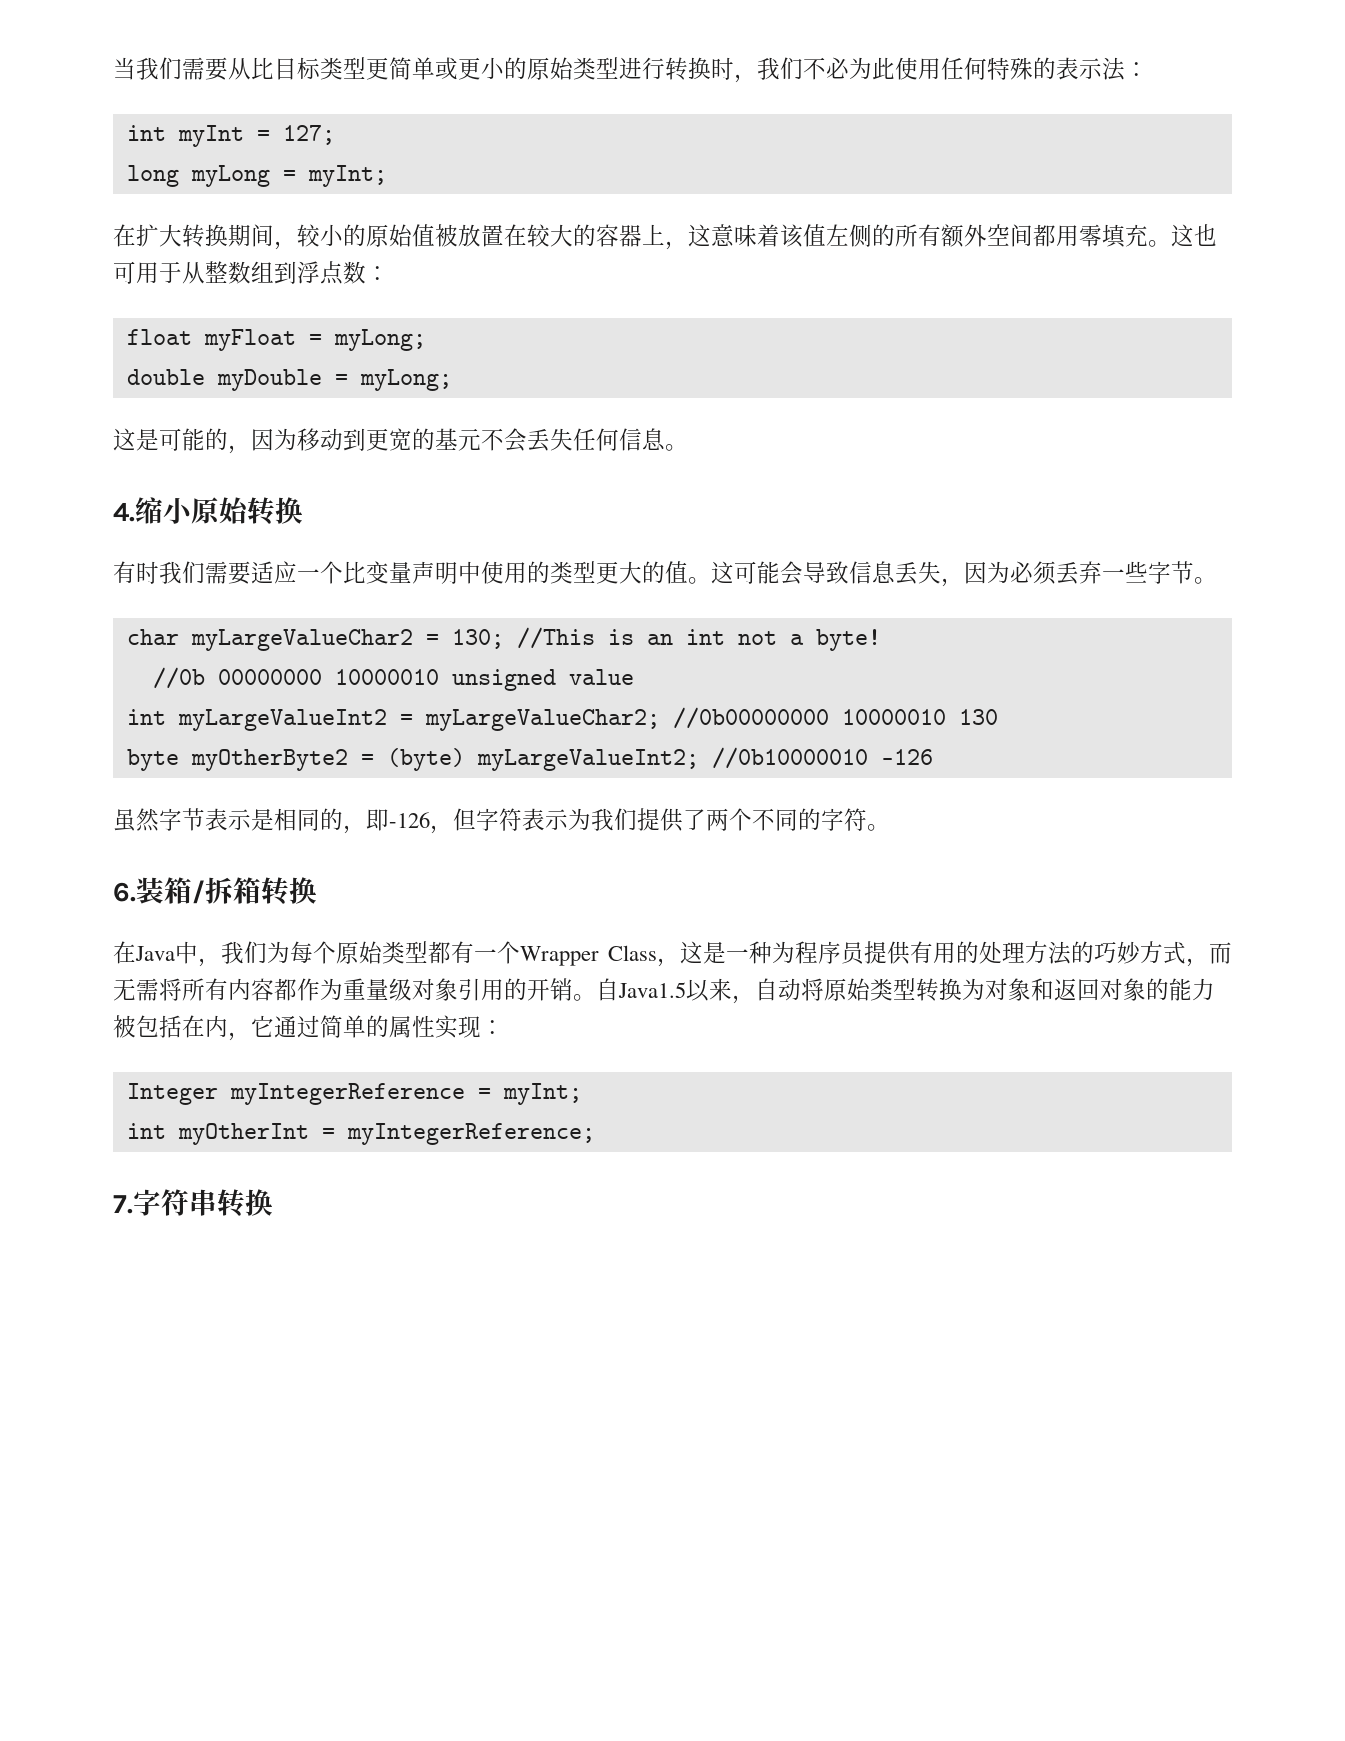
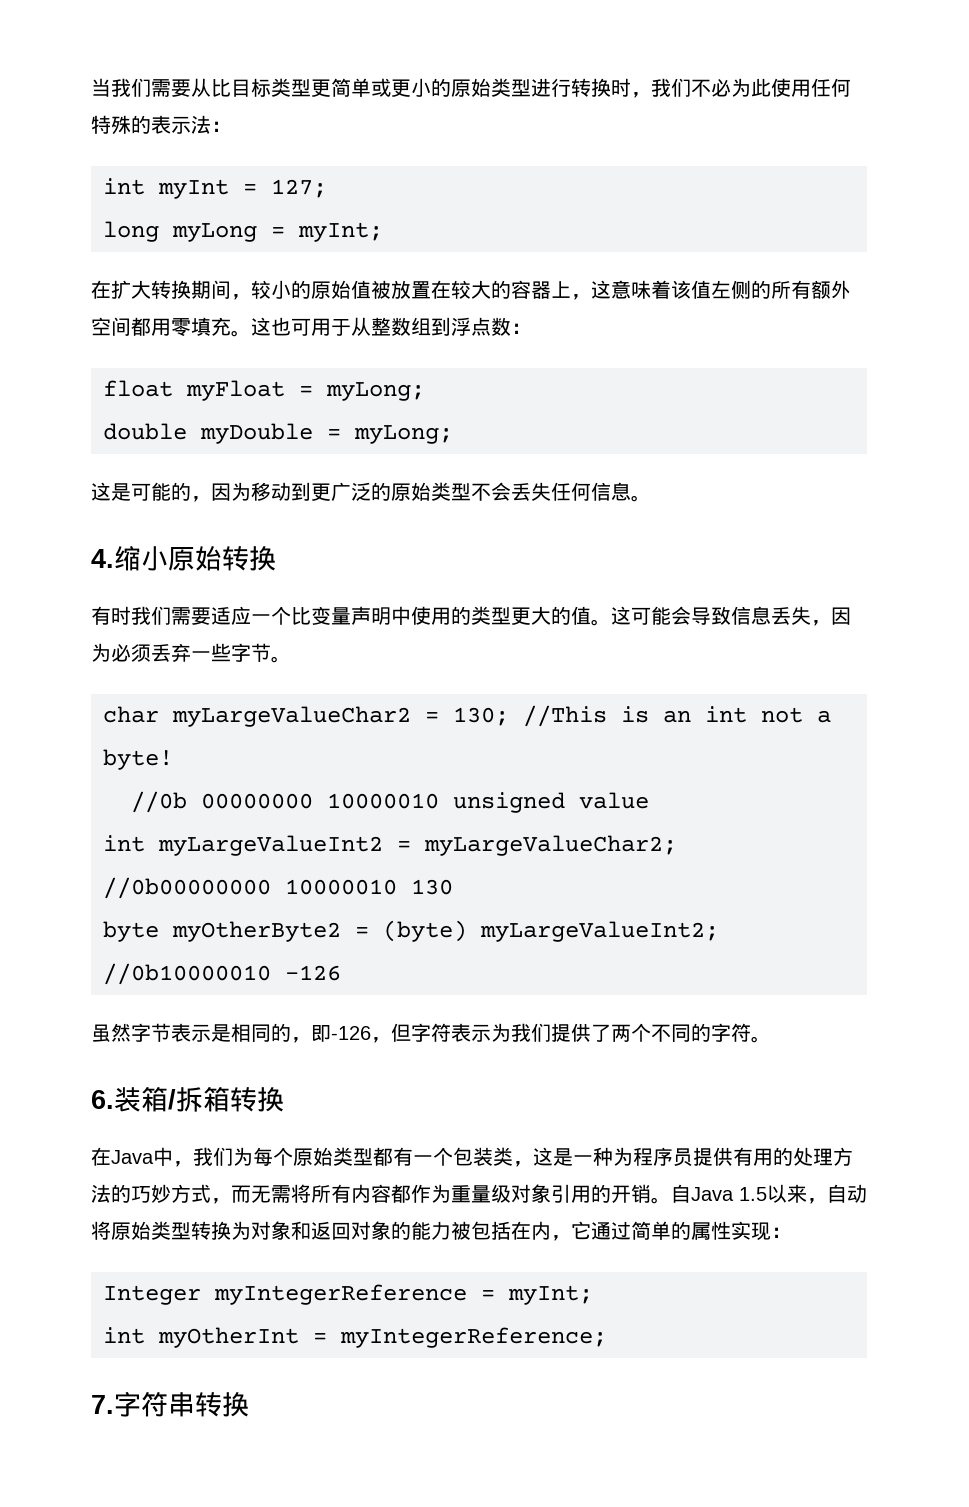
- 这是可能的，因为移动到更宽的基元不会丢失任何信息。
+ 这是可能的，因为移动到更广泛的原始类型不会丢失任何信息。
- 在Java中，我们为每个原始类型都有一个Wrapper Class，这是一种为程序员提供有用的处理方法的巧妙方式，而无需将所有内容都作为重量级对象引用的开销。
+ 在Java中，我们为每个原始类型都有一个包装类，这是一种为程序员提供有用的处理方法的巧妙方式，而无需将所有内容都作为重量级对象引用的开销。
- 自Java1.5以来，自动将原始类型转换为对象和返回对象的能力被包括在内，它通过简单的属性实现：
+ 自Java 1.5以来，自动将原始类型转换为对象和返回对象的能力被包括在内，它通过简单的属性实现：

